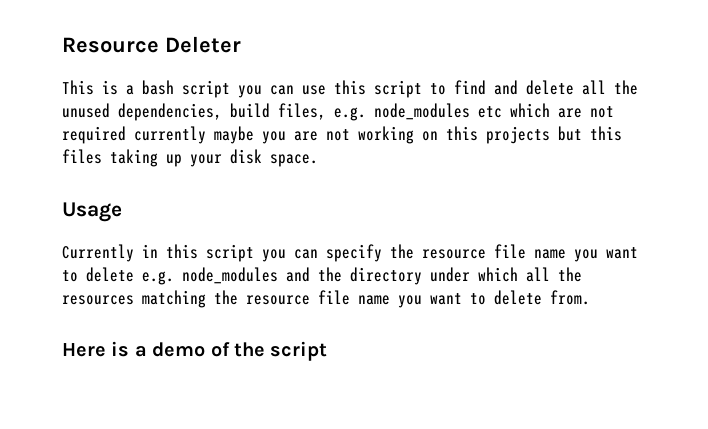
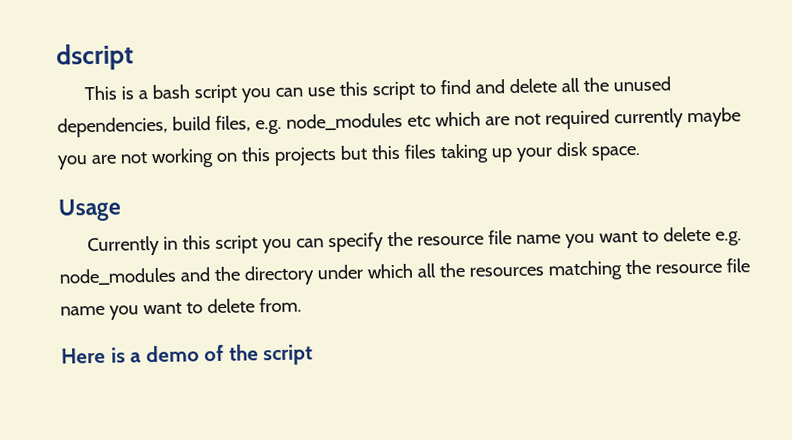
- Resource Deleter
+ dscript

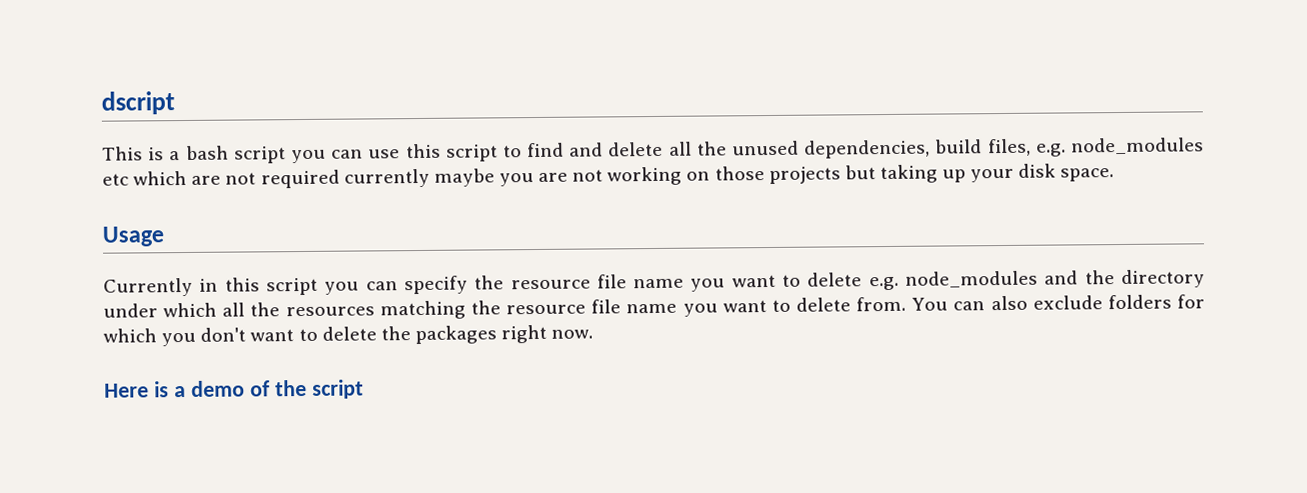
- This is a bash script you can use this script to find and delete all the unused dependencies, build files, e.g. node_modules etc which are not required currently maybe you are not working on this projects but this files taking up your disk space.
+ This is a bash script you can use this script to find and delete all the unused dependencies, build files, e.g. node_modules etc which are not required currently maybe you are not working on those projects but taking up your disk space.
+ You can also exclude folders for which you don't want to delete the packages right now.

